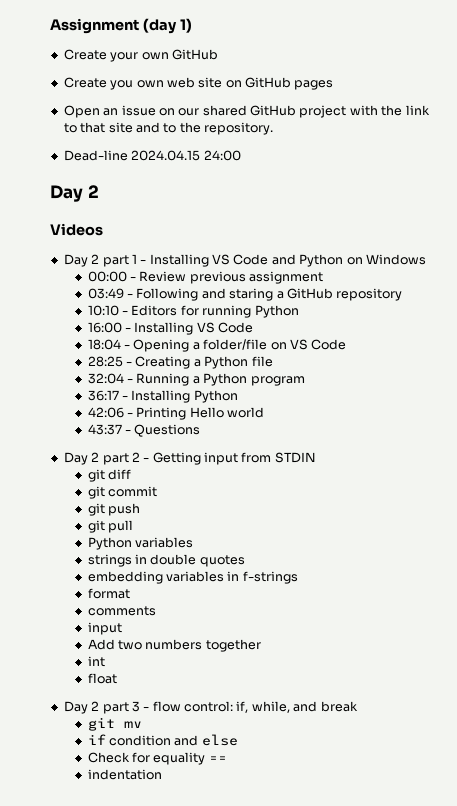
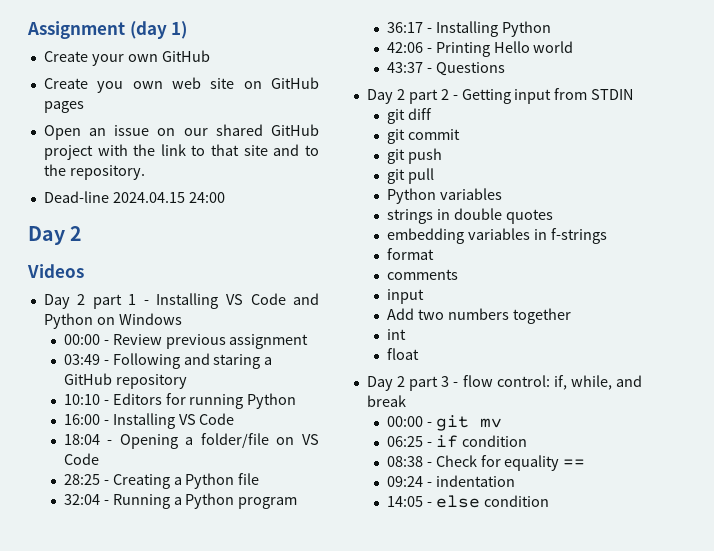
- git mv
+ 00:00 - git mv
- if condition and else
- Check for equality ==
+ 06:25 - if condition
+ 08:38 - Check for equality ==
- indentation
+ 09:24 - indentation
+ 14:05 - else condition

